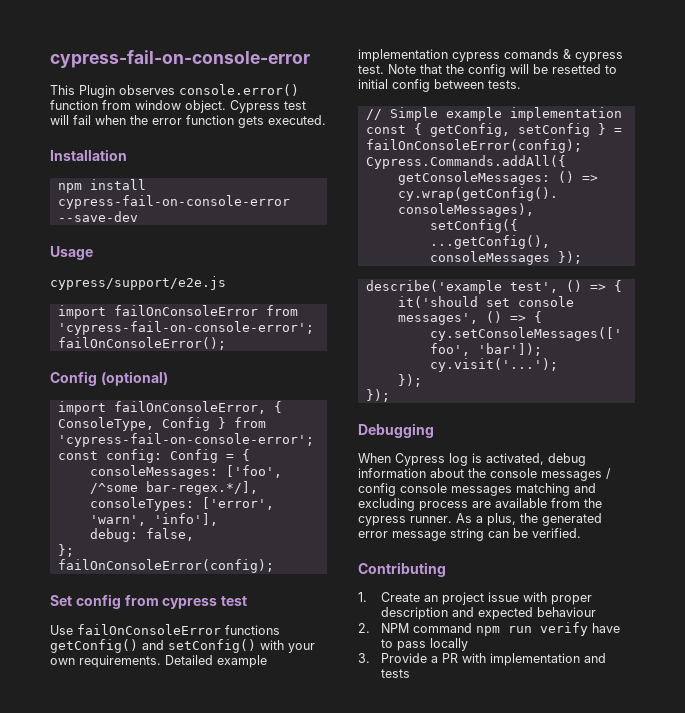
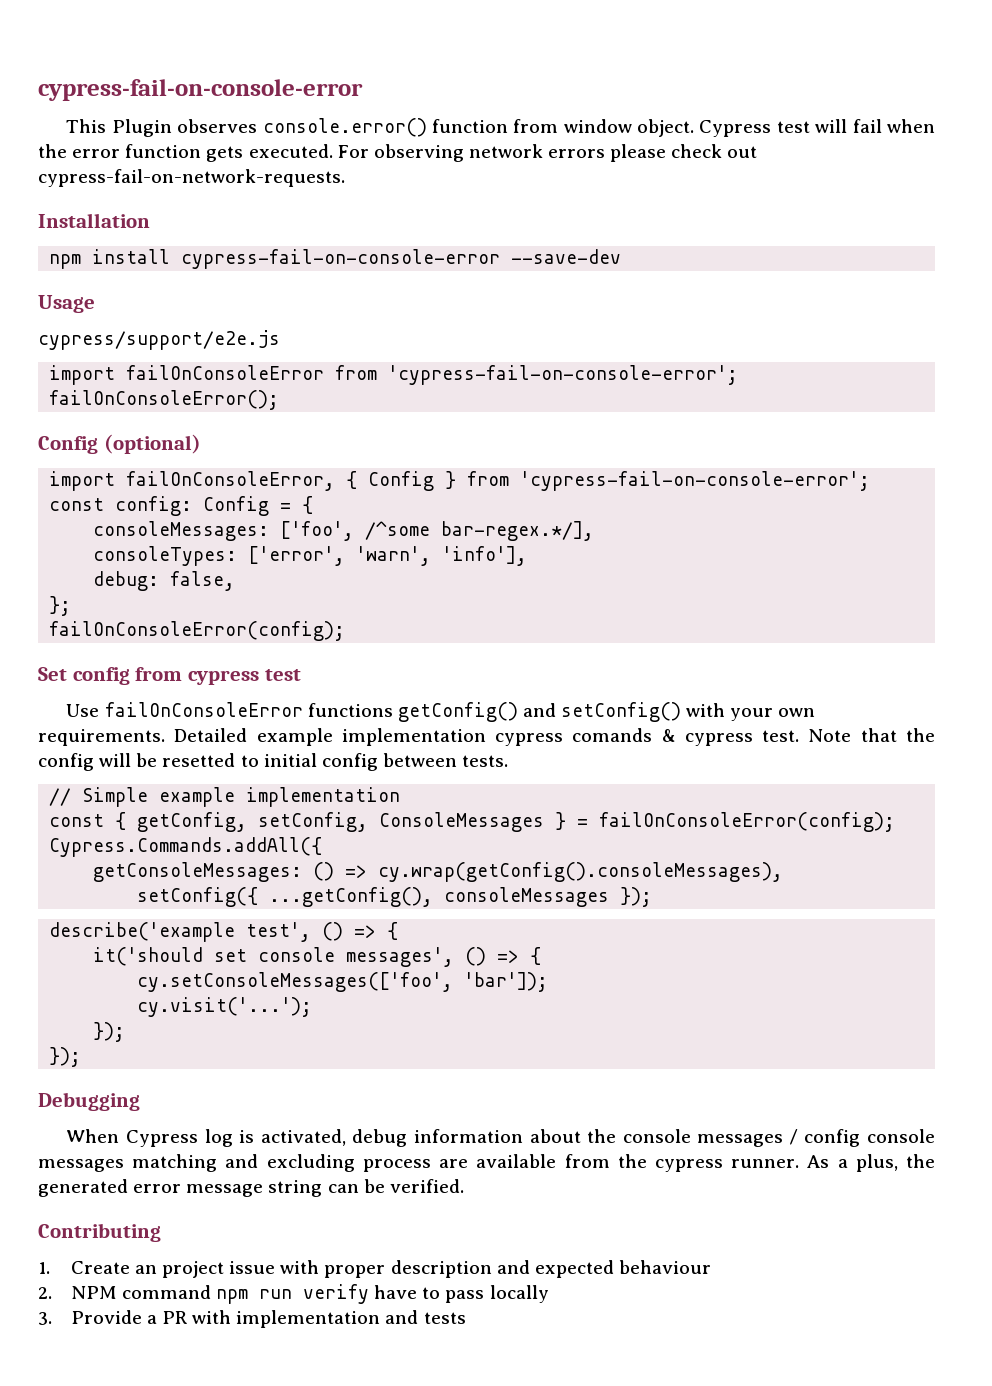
+ For observing network errors please check out cypress-fail-on-network-requests.
- import failOnConsoleError, { ConsoleType, Config } from 'cypress-fail-on-console-error';
+ import failOnConsoleError, { Config } from 'cypress-fail-on-console-error';
- const { getConfig, setConfig } = failOnConsoleError(config);
+ const { getConfig, setConfig, ConsoleMessages } = failOnConsoleError(config);

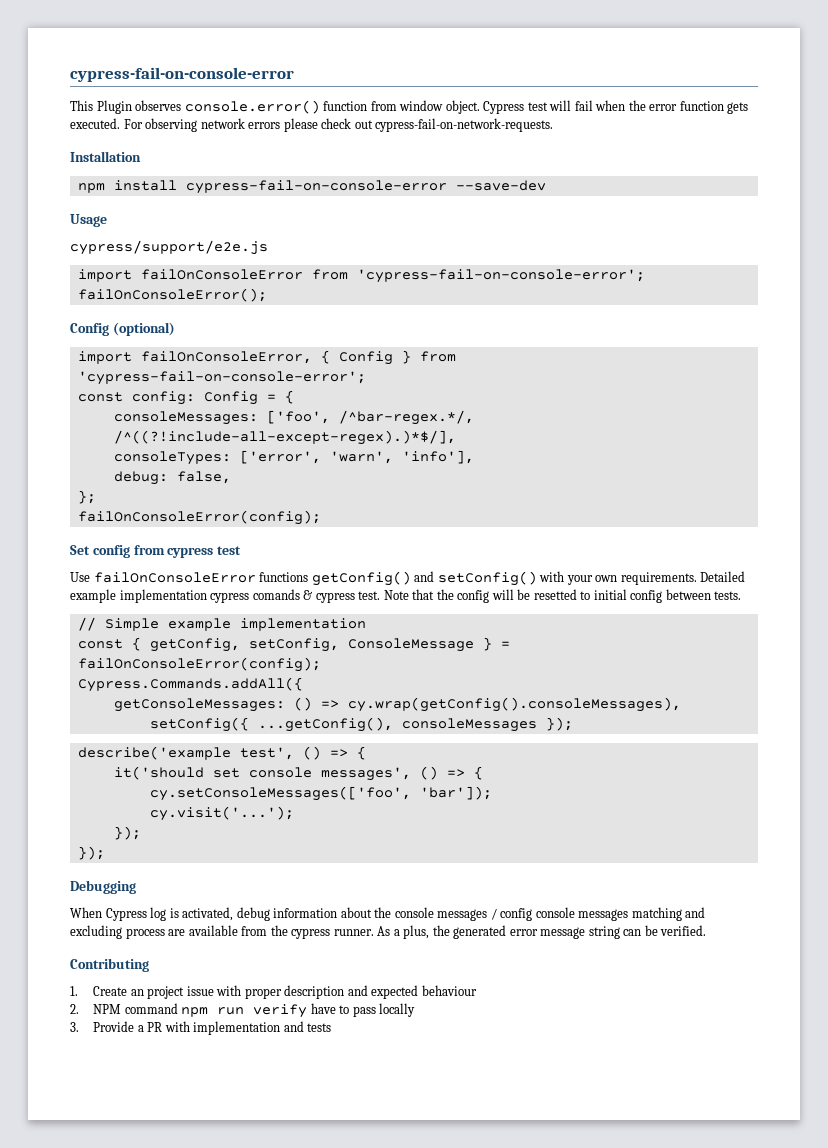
- consoleMessages: ['foo', /^some bar-regex.*/],
+ consoleMessages: ['foo', /^bar-regex.*/, /^((?!include-all-except-regex).)*$/],
- const { getConfig, setConfig, ConsoleMessages } = failOnConsoleError(config);
+ const { getConfig, setConfig, ConsoleMessage } = failOnConsoleError(config);

